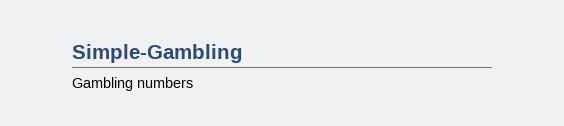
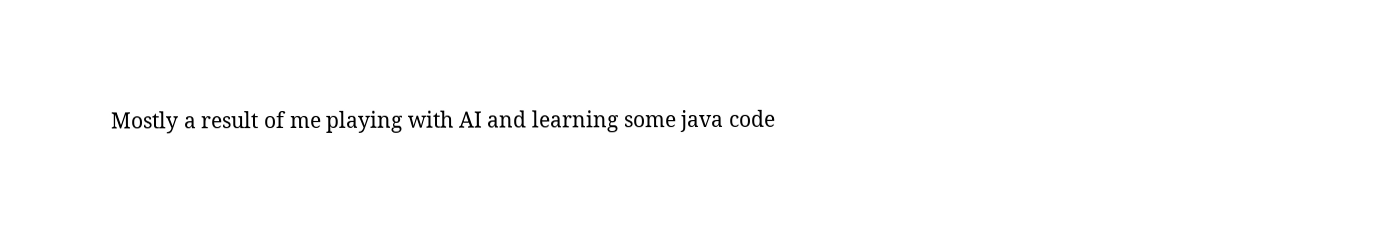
- Simple-Gambling
- Gambling numbers
+ Mostly a result of me playing with AI and learning some java code

